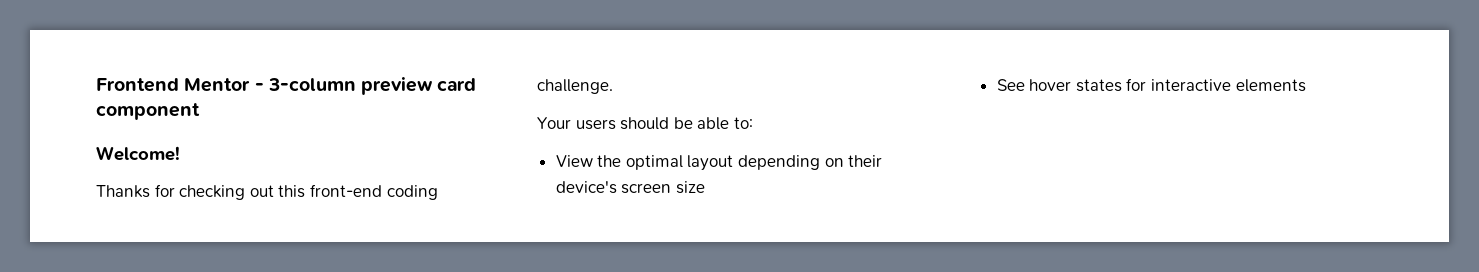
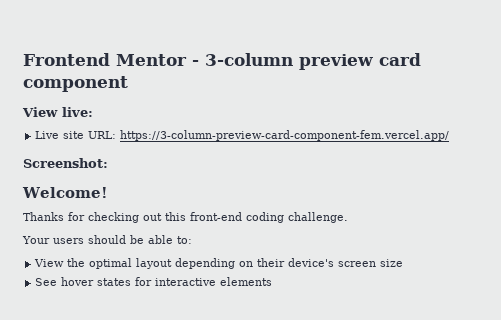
+ View live:
+ Live site URL: https://3-column-preview-card-component-fem.vercel.app/
+ Screenshot:

